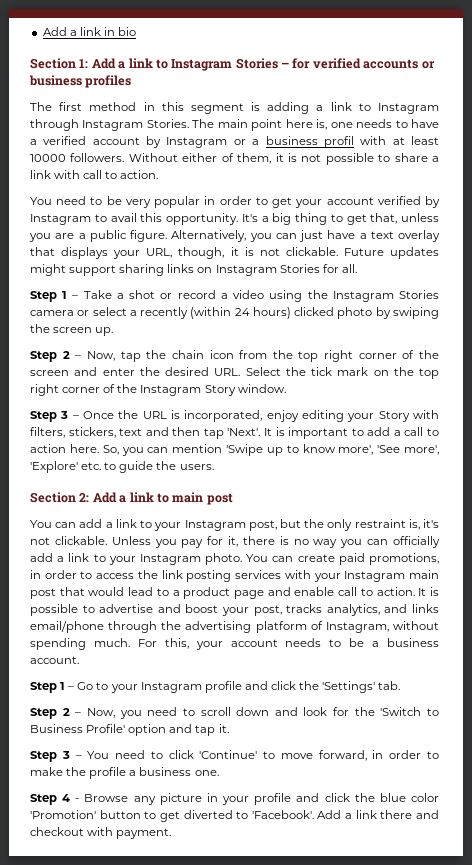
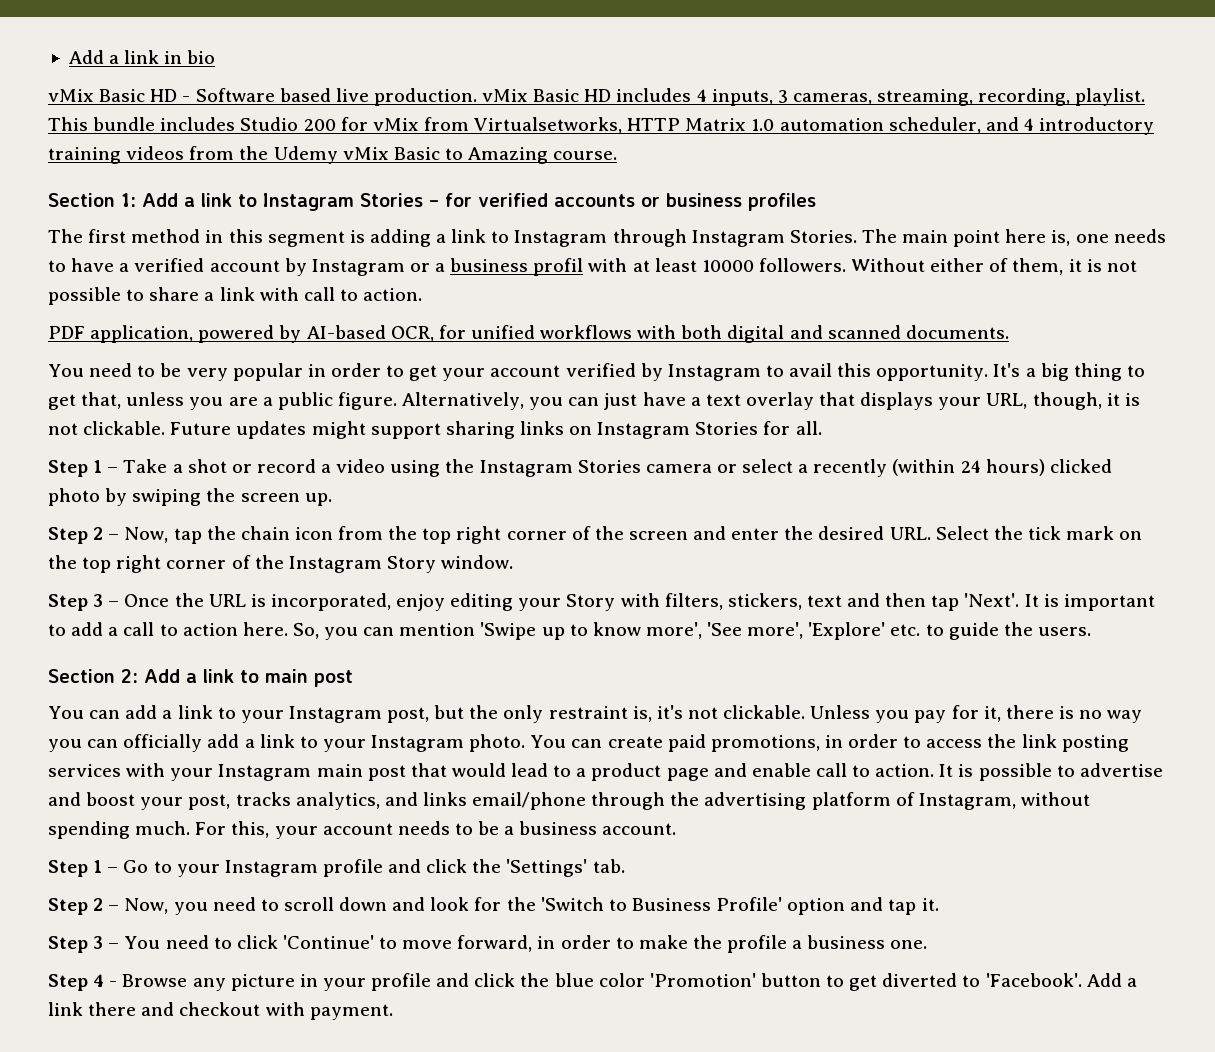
+ vMix Basic HD - Software based live production. vMix Basic HD includes 4 inputs, 3 cameras, streaming, recording, playlist. This bundle includes Studio 200 for vMix from Virtualsetworks, HTTP Matrix 1.0 automation scheduler, and 4 introductory training videos from the Udemy vMix Basic to Amazing course.
+ PDF application, powered by AI-based OCR, for unified workflows with both digital and scanned documents.

